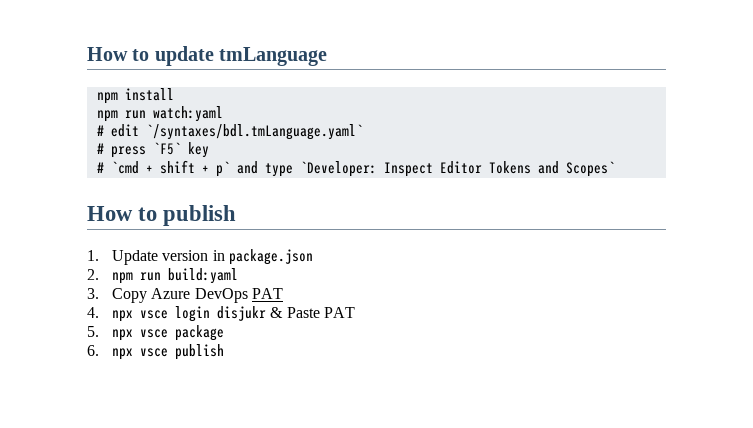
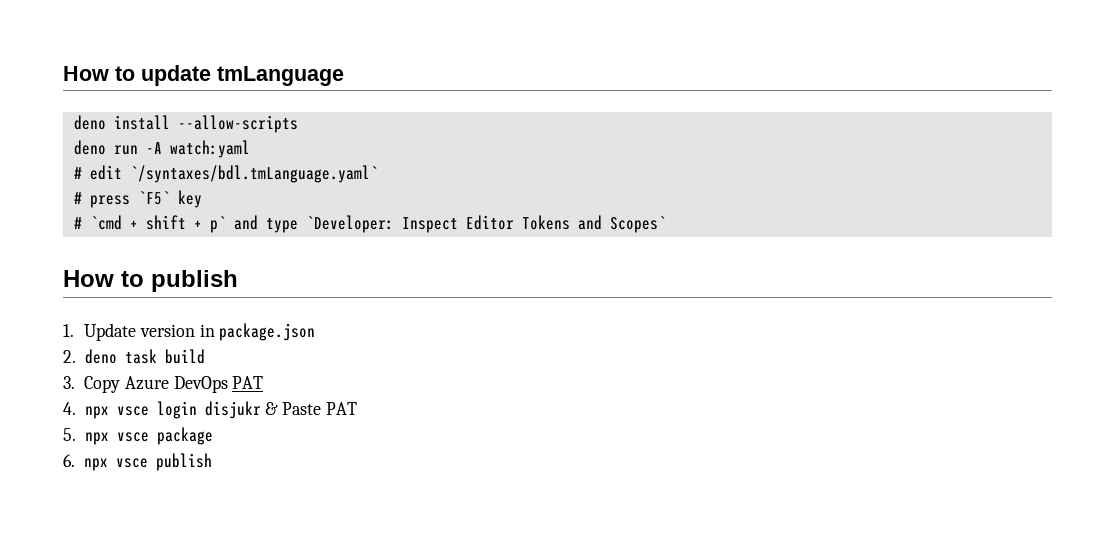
- npm install
- npm run watch:yaml
+ deno install --allow-scripts
+ deno run -A watch:yaml
- 2. npm run build:yaml
+ 2. deno task build

